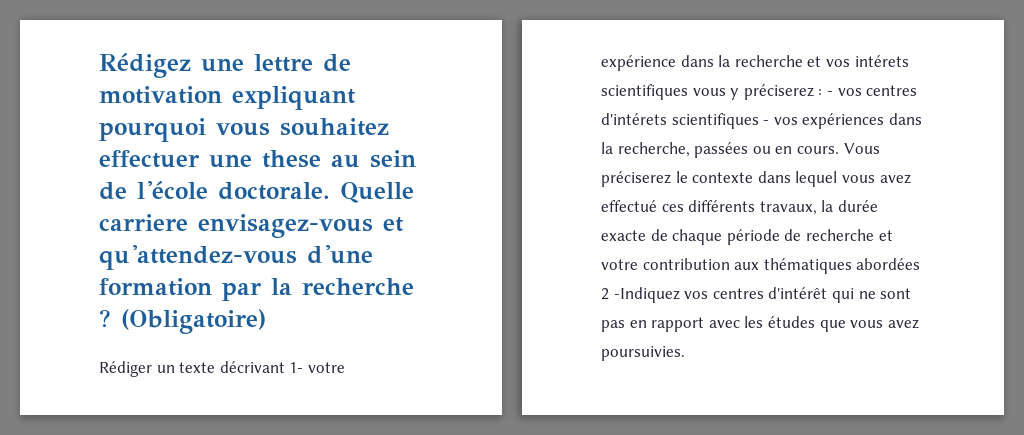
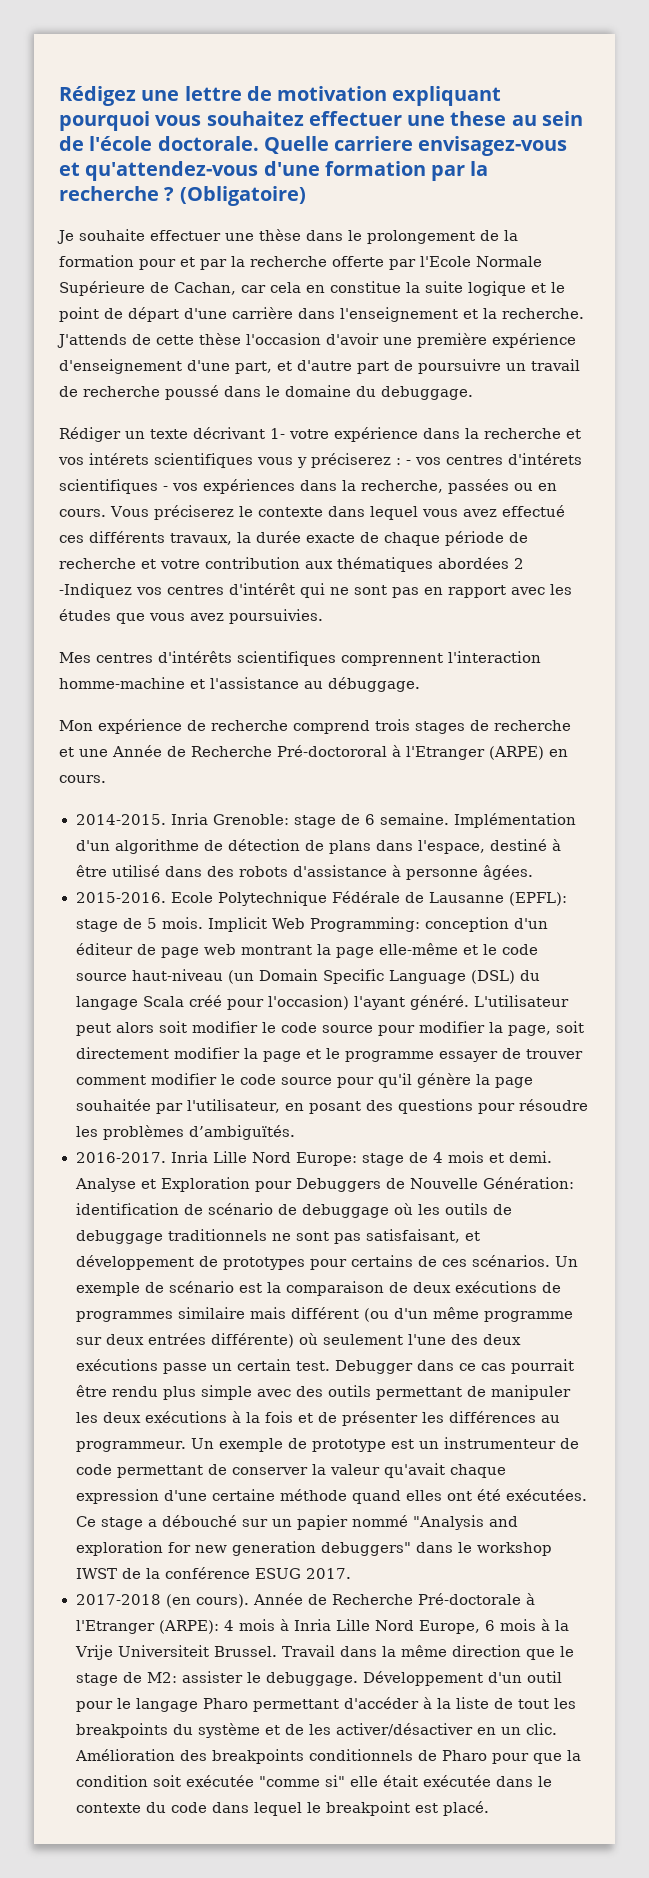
+ Je souhaite effectuer une thèse dans le prolongement de la formation pour et par la recherche offerte par l'Ecole Normale Supérieure de Cachan, car cela en constitue la suite logique et le point de départ d'une carrière dans l'enseignement et la recherche. J'attends de cette thèse l'occasion d'avoir une première expérience d'enseignement d'une part, et d'autre part de poursuivre un travail de recherche poussé dans le domaine du debuggage.
+ Mes centres d'intérêts scientifiques comprennent l'interaction homme-machine et l'assistance au débuggage.
+ Mon expérience de recherche comprend trois stages de recherche et une Année de Recherche Pré-doctororal à l'Etranger (ARPE) en cours.
+ 2014-2015. Inria Grenoble: stage de 6 semaine. Implémentation d'un algorithme de détection de plans dans l'espace, destiné à être utilisé dans des robots d'assistance à personne âgées.
+ 2015-2016. Ecole Polytechnique Fédérale de Lausanne (EPFL): stage de 5 mois. Implicit Web Programming: conception d'un éditeur de page web montrant la page elle-même et le code source haut-niveau (un Domain Specific Language (DSL) du langage Scala créé pour l'occasion) l'ayant généré. L'utilisateur peut alors soit modifier le code source pour modifier la page, soit directement modifier la page et le programme essayer de trouver comment modifier le code source pour qu'il génère la page souhaitée par l'utilisateur, en posant des questions pour résoudre les problèmes d’ambiguïtés.
+ 2016-2017. Inria Lille Nord Europe: stage de 4 mois et demi. Analyse et Exploration pour Debuggers de Nouvelle Génération: identification de scénario de debuggage où les outils de debuggage traditionnels ne sont pas satisfaisant, et développement de prototypes pour certains de ces scénarios. Un exemple de scénario est la comparaison de deux exécutions de programmes similaire mais différent (ou d'un même programme sur deux entrées différente) où seulement l'une des deux exécutions passe un certain test. Debugger dans ce cas pourrait être rendu plus simple avec des outils permettant de manipuler les deux exécutions à la fois et de présenter les différences au programmeur. Un exemple de prototype est un instrumenteur de code permettant de conserver la valeur qu'avait chaque expression d'une certaine méthode quand elles ont été exécutées. Ce stage a débouché sur un papier nommé "Analysis and exploration for new generation debuggers" dans le workshop IWST de la conférence ESUG 2017.
+ 2017-2018 (en cours). Année de Recherche Pré-doctorale à l'Etranger (ARPE): 4 mois à Inria Lille Nord Europe, 6 mois à la Vrije Universiteit Brussel. Travail dans la même direction que le stage de M2: assister le debuggage. Développement d'un outil pour le langage Pharo permettant d'accéder à la liste de tout les breakpoints du système et de les activer/désactiver en un clic. Amélioration des breakpoints conditionnels de Pharo pour que la condition soit exécutée "comme si" elle était exécutée dans le contexte du code dans lequel le breakpoint est placé.

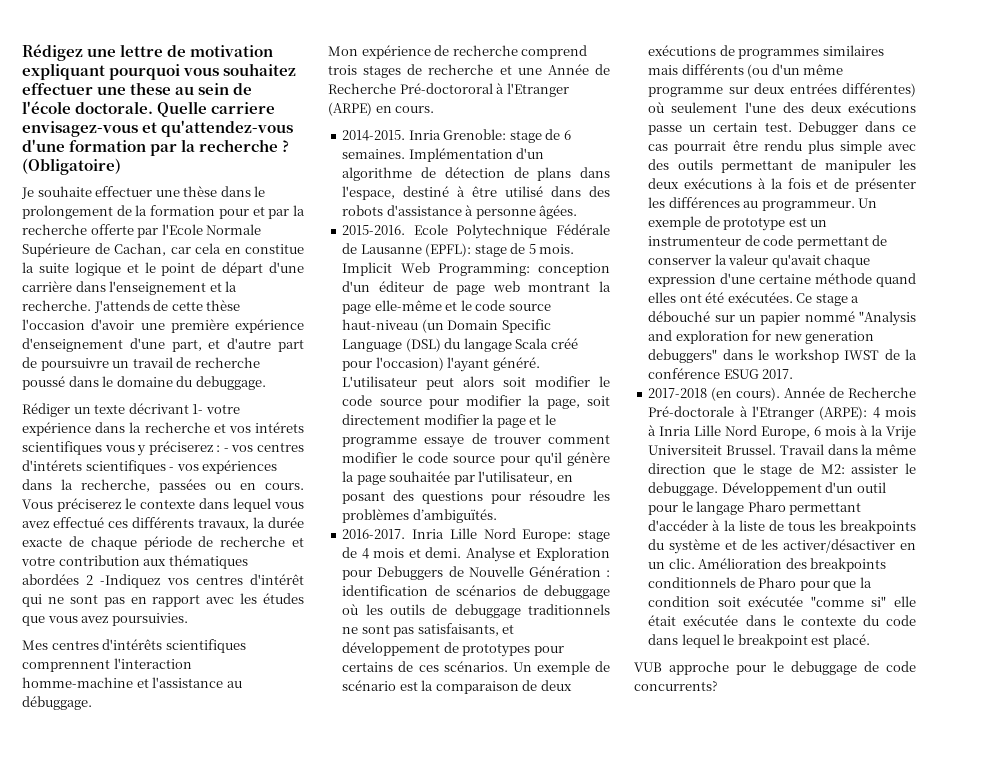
- Inria Grenoble: stage de 6 semaine.
+ Inria Grenoble: stage de 6 semaines.
- L'utilisateur peut alors soit modifier le code source pour modifier la page, soit directement modifier la page et le programme essayer de trouver comment modifier le code source pour qu'il génère la page souhaitée par l'utilisateur, en posant des questions pour résoudre les problèmes d’ambiguïtés.
+ L'utilisateur peut alors soit modifier le code source pour modifier la page, soit directement modifier la page et le programme essaye de trouver comment modifier le code source pour qu'il génère la page souhaitée par l'utilisateur, en posant des questions pour résoudre les problèmes d’ambiguïtés.
- Analyse et Exploration pour Debuggers de Nouvelle Génération: identification de scénario de debuggage où les outils de debuggage traditionnels ne sont pas satisfaisant, et développement de prototypes pour certains de ces scénarios.
+ Analyse et Exploration pour Debuggers de Nouvelle Génération : identification de scénarios de debuggage où les outils de debuggage traditionnels ne sont pas satisfaisants, et développement de prototypes pour certains de ces scénarios.
- Un exemple de scénario est la comparaison de deux exécutions de programmes similaire mais différent (ou d'un même programme sur deux entrées différente) où seulement l'une des deux exécutions passe un certain test.
+ Un exemple de scénario est la comparaison de deux exécutions de programmes similaires mais différents (ou d'un même programme sur deux entrées différentes) où seulement l'une des deux exécutions passe un certain test.
- Développement d'un outil pour le langage Pharo permettant d'accéder à la liste de tout les breakpoints du système et de les activer/désactiver en un clic.
+ Développement d'un outil pour le langage Pharo permettant d'accéder à la liste de tous les breakpoints du système et de les activer/désactiver en un clic.
+ VUB approche pour le debuggage de code concurrents?

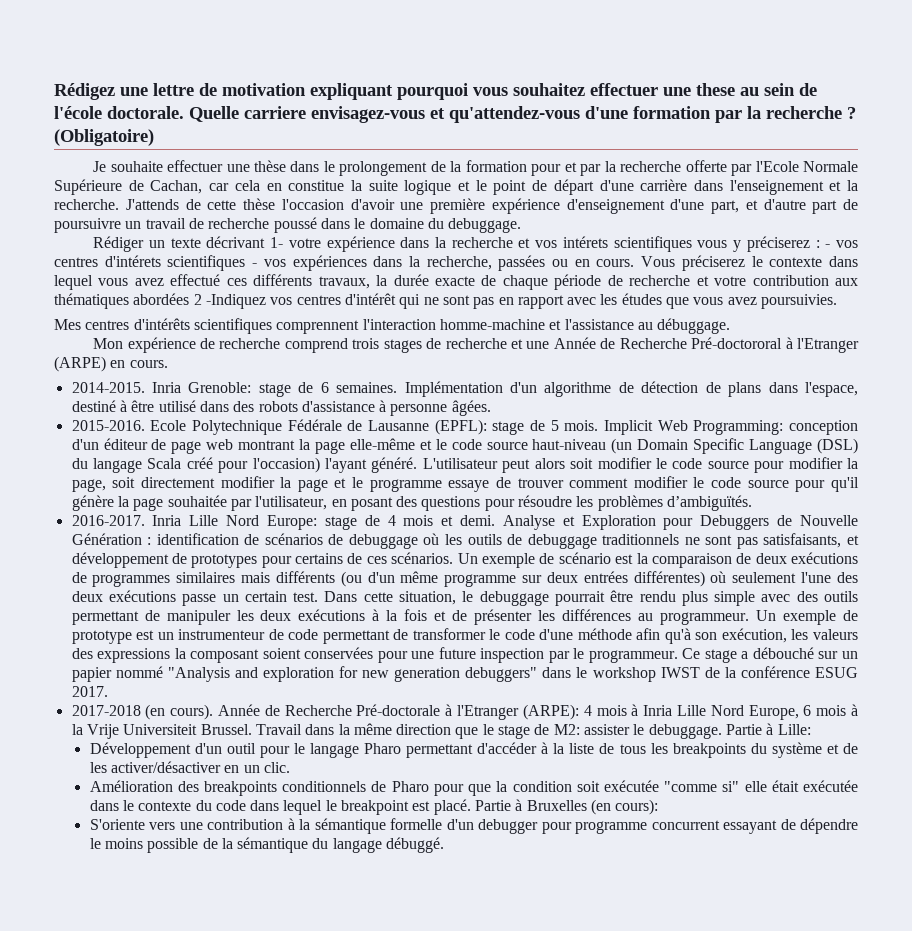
- Debugger dans ce cas pourrait être rendu plus simple avec des outils permettant de manipuler les deux exécutions à la fois et de présenter les différences au programmeur.
+ Dans cette situation, le debuggage pourrait être rendu plus simple avec des outils permettant de manipuler les deux exécutions à la fois et de présenter les différences au programmeur.
- Un exemple de prototype est un instrumenteur de code permettant de conserver la valeur qu'avait chaque expression d'une certaine méthode quand elles ont été exécutées.
+ Un exemple de prototype est un instrumenteur de code permettant de transformer le code d'une méthode afin qu'à son exécution, les valeurs des expressions la composant soient conservées pour une future inspection par le programmeur.
- assister le debuggage. Développement d'un outil pour le langage Pharo permettant d'accéder à la liste de tous les breakpoints du système et de les activer/désactiver en un clic. Amélioration des breakpoints conditionnels de Pharo pour que la condition soit exécutée "comme si" elle était exécutée dans le contexte du code dans lequel le breakpoint est placé.
- VUB approche pour le debuggage de code concurrents?
+ assister le debuggage. Partie à Lille:
+ Développement d'un outil pour le langage Pharo permettant d'accéder à la liste de tous les breakpoints du système et de les activer/désactiver en un clic.
+ Amélioration des breakpoints conditionnels de Pharo pour que la condition soit exécutée "comme si" elle était exécutée dans le contexte du code dans lequel le breakpoint est placé. Partie à Bruxelles (en cours):
+ S'oriente vers une contribution à la sémantique formelle d'un debugger pour programme concurrent essayant de dépendre le moins possible de la sémantique du langage débuggé.

